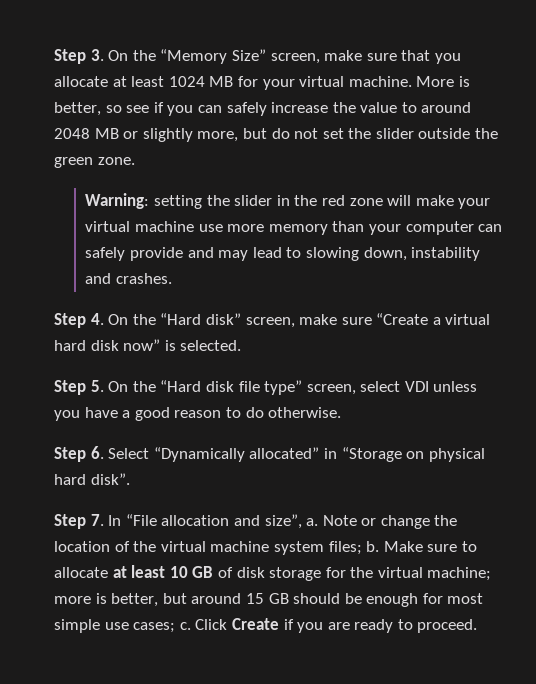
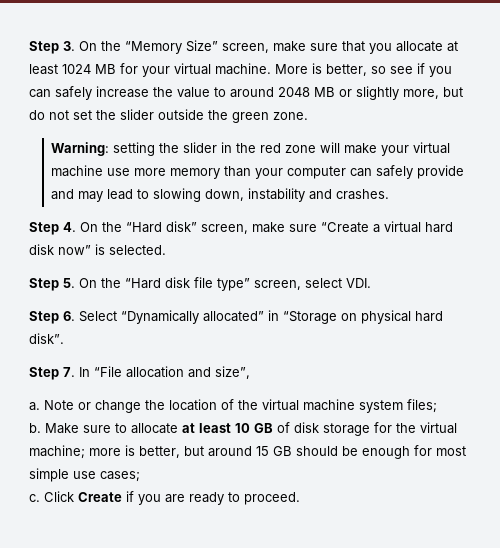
- Step 5. On the “Hard disk file type” screen, select VDI unless you have a good reason to do otherwise.
+ Step 5. On the “Hard disk file type” screen, select VDI.
- Step 7. In “File allocation and size”, a.
+ Step 7. In “File allocation and size”,
+ a.
- Note or change the location of the virtual machine system files; b.
+ Note or change the location of the virtual machine system files;
+ b.
- Make sure to allocate at least 10 GB of disk storage for the virtual machine; more is better, but around 15 GB should be enough for most simple use cases; c.
+ Make sure to allocate at least 10 GB of disk storage for the virtual machine; more is better, but around 15 GB should be enough for most simple use cases;
+ c.

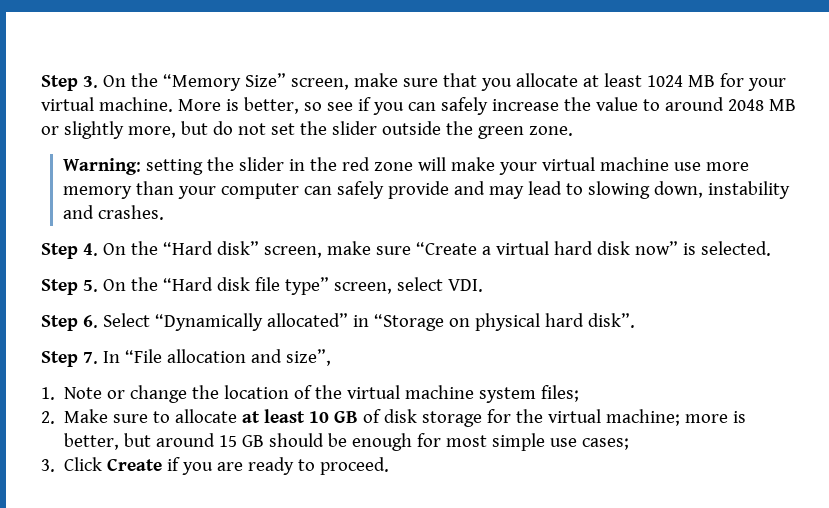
- a. Note or change the location of the virtual machine system files;
+ 1. Note or change the location of the virtual machine system files;
- b. Make sure to allocate at least 10 GB of disk storage for the virtual machine; more is better, but around 15 GB should be enough for most simple use cases;
+ 2. Make sure to allocate at least 10 GB of disk storage for the virtual machine; more is better, but around 15 GB should be enough for most simple use cases;
- c. Click Create if you are ready to proceed.
+ 3. Click Create if you are ready to proceed.

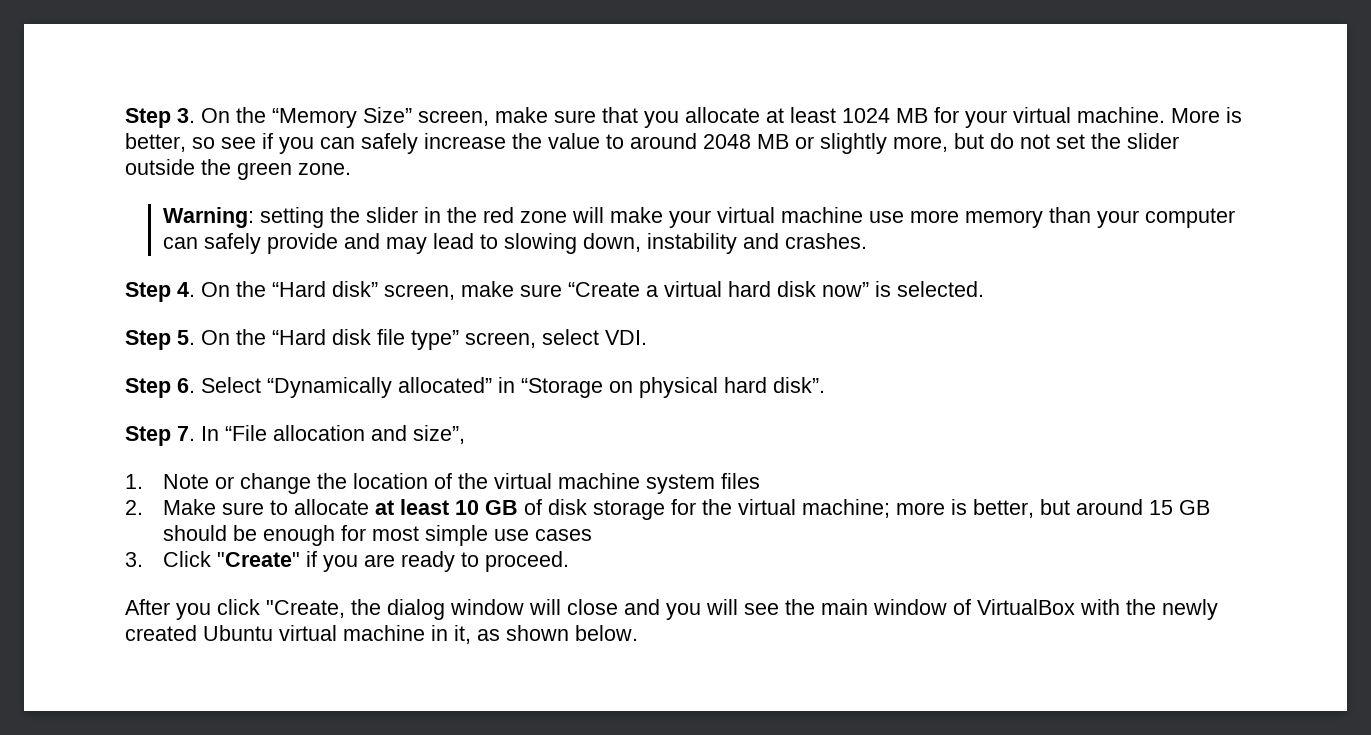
- 1. Note or change the location of the virtual machine system files;
+ 1. Note or change the location of the virtual machine system files
- 2. Make sure to allocate at least 10 GB of disk storage for the virtual machine; more is better, but around 15 GB should be enough for most simple use cases;
+ 2. Make sure to allocate at least 10 GB of disk storage for the virtual machine; more is better, but around 15 GB should be enough for most simple use cases
- 3. Click Create if you are ready to proceed.
+ 3. Click "Create" if you are ready to proceed.
+ After you click "Create, the dialog window will close and you will see the main window of VirtualBox with the newly created Ubuntu virtual machine in it, as shown below.

